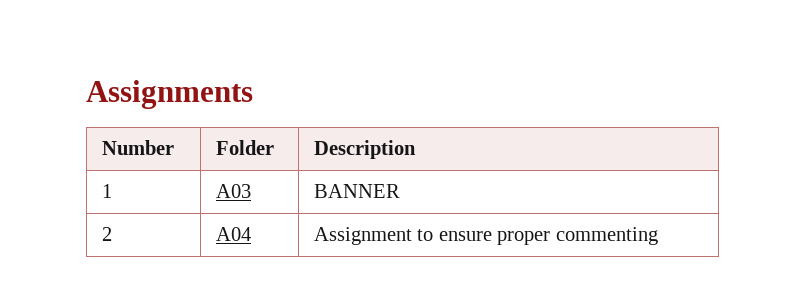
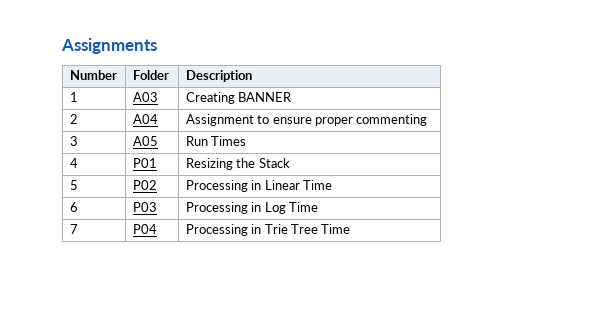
- 1 | A03 | BANNER
+ 1 | A03 | Creating BANNER
+ 3 | A05 | Run Times
+ 4 | P01 | Resizing the Stack
+ 5 | P02 | Processing in Linear Time
+ 6 | P03 | Processing in Log Time
+ 7 | P04 | Processing in Trie Tree Time

